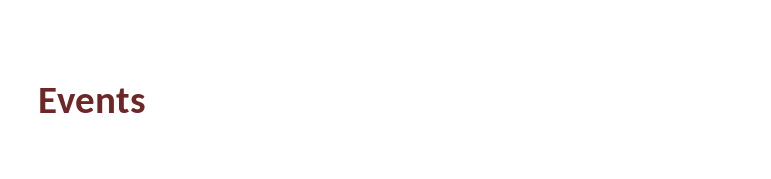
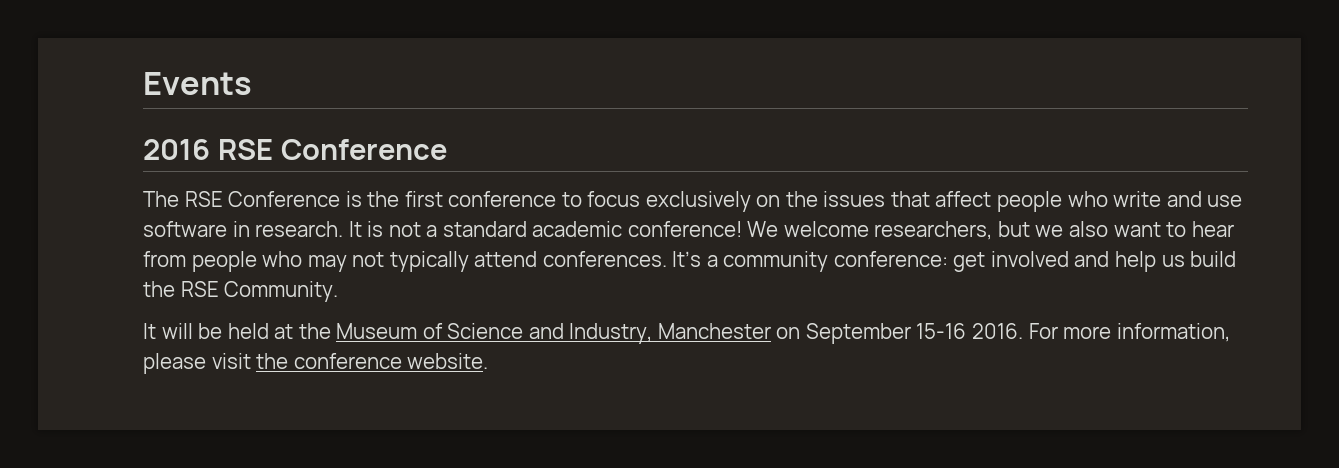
+ 2016 RSE Conference
+ The RSE Conference is the first conference to focus exclusively on the issues that affect people who write and use software in research. It is not a standard academic conference! We welcome researchers, but we also want to hear from people who may not typically attend conferences. It’s a community conference: get involved and help us build the RSE Community.
+ It will be held at the Museum of Science and Industry, Manchester on September 15-16 2016. For more information, please visit the conference website.

